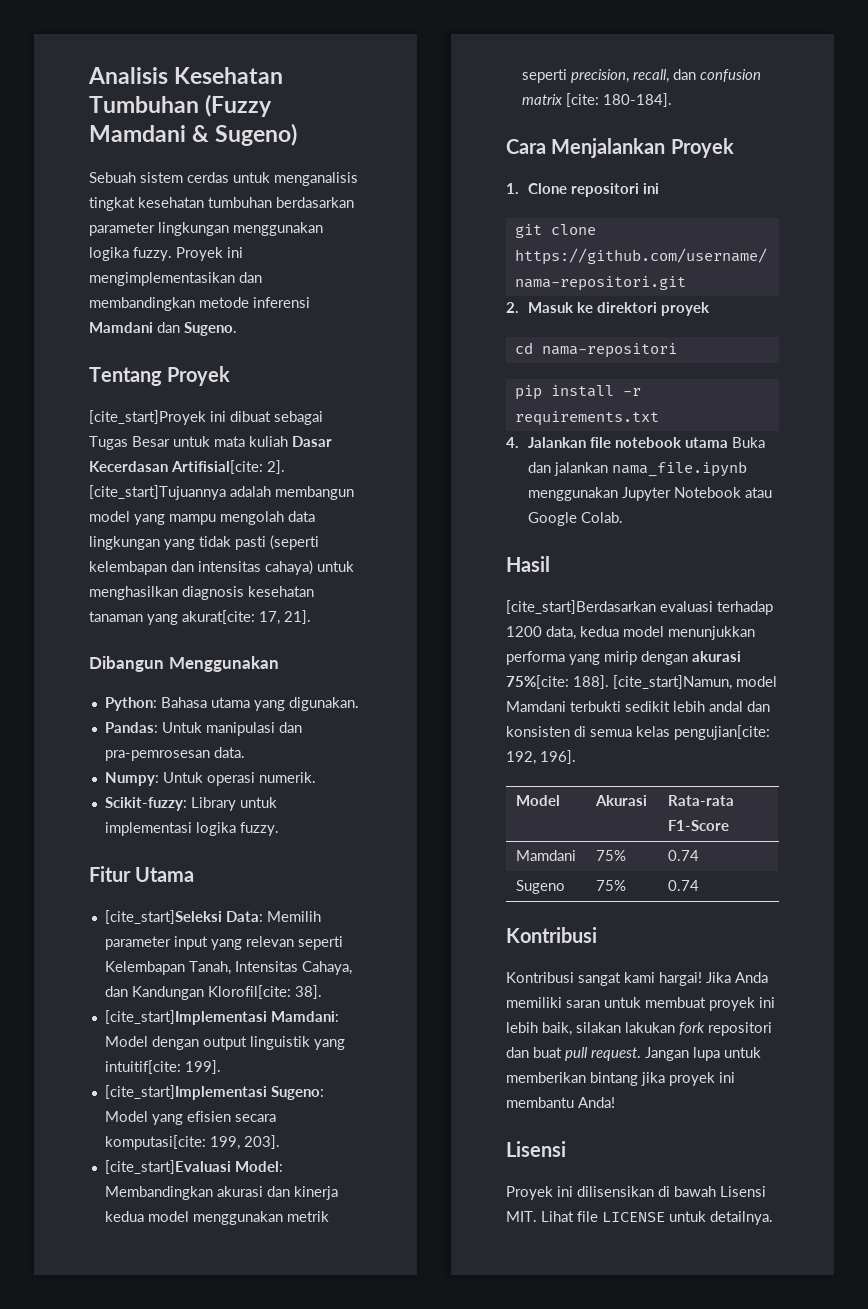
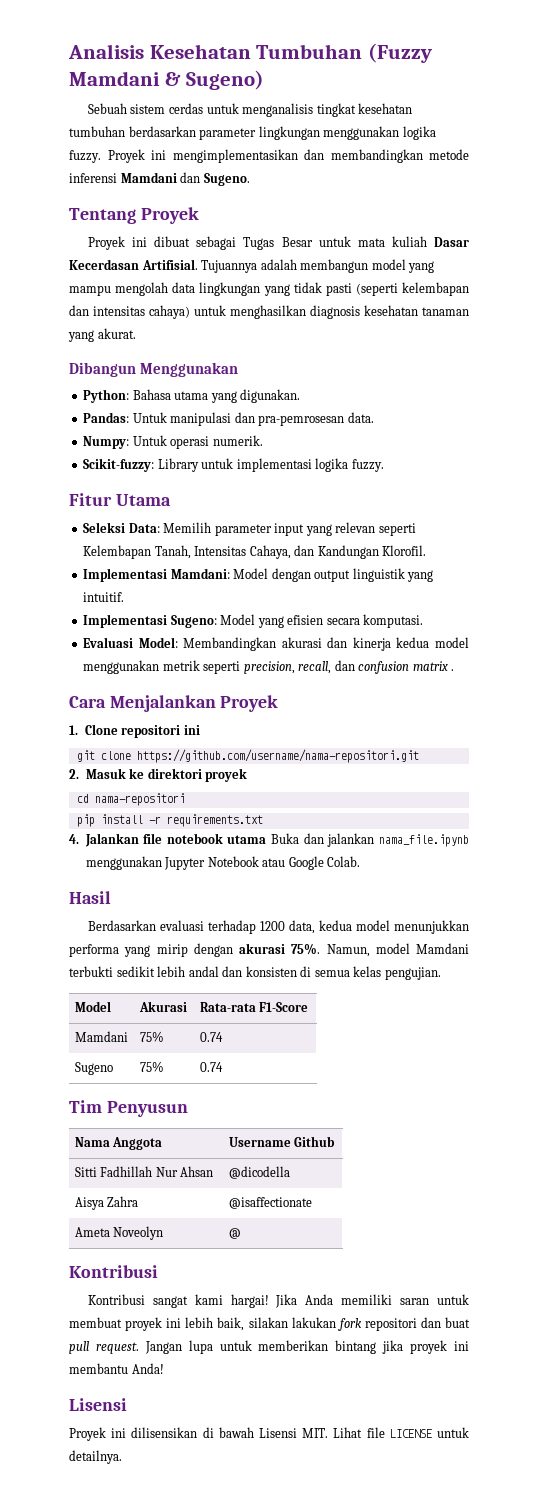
- [cite_start]Proyek ini dibuat sebagai Tugas Besar untuk mata kuliah Dasar Kecerdasan Artifisial[cite: 2]. [cite_start]Tujuannya adalah membangun model yang mampu mengolah data lingkungan yang tidak pasti (seperti kelembapan dan intensitas cahaya) untuk menghasilkan diagnosis kesehatan tanaman yang akurat[cite: 17, 21].
+ Proyek ini dibuat sebagai Tugas Besar untuk mata kuliah Dasar Kecerdasan Artifisial. Tujuannya adalah membangun model yang mampu mengolah data lingkungan yang tidak pasti (seperti kelembapan dan intensitas cahaya) untuk menghasilkan diagnosis kesehatan tanaman yang akurat.
- [cite_start]Seleksi Data: Memilih parameter input yang relevan seperti Kelembapan Tanah, Intensitas Cahaya, dan Kandungan Klorofil[cite: 38].
- [cite_start]Implementasi Mamdani: Model dengan output linguistik yang intuitif[cite: 199].
- [cite_start]Implementasi Sugeno: Model yang efisien secara komputasi[cite: 199, 203].
- [cite_start]Evaluasi Model: Membandingkan akurasi dan kinerja kedua model menggunakan metrik seperti precision, recall, dan confusion matrix [cite: 180-184].
+ Seleksi Data: Memilih parameter input yang relevan seperti Kelembapan Tanah, Intensitas Cahaya, dan Kandungan Klorofil.
+ Implementasi Mamdani: Model dengan output linguistik yang intuitif.
+ Implementasi Sugeno: Model yang efisien secara komputasi.
+ Evaluasi Model: Membandingkan akurasi dan kinerja kedua model menggunakan metrik seperti precision, recall, dan confusion matrix .
- [cite_start]Berdasarkan evaluasi terhadap 1200 data, kedua model menunjukkan performa yang mirip dengan akurasi 75%[cite: 188]. [cite_start]Namun, model Mamdani terbukti sedikit lebih andal dan konsisten di semua kelas pengujian[cite: 192, 196].
+ Berdasarkan evaluasi terhadap 1200 data, kedua model menunjukkan performa yang mirip dengan akurasi 75%. Namun, model Mamdani terbukti sedikit lebih andal dan konsisten di semua kelas pengujian.
+ Tim Penyusun
+ Nama Anggota | Username Github
+ Sitti Fadhillah Nur Ahsan | @dicodella
+ Aisya Zahra | @isaffectionate
+ Ameta Noveolyn | @

